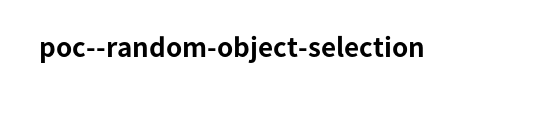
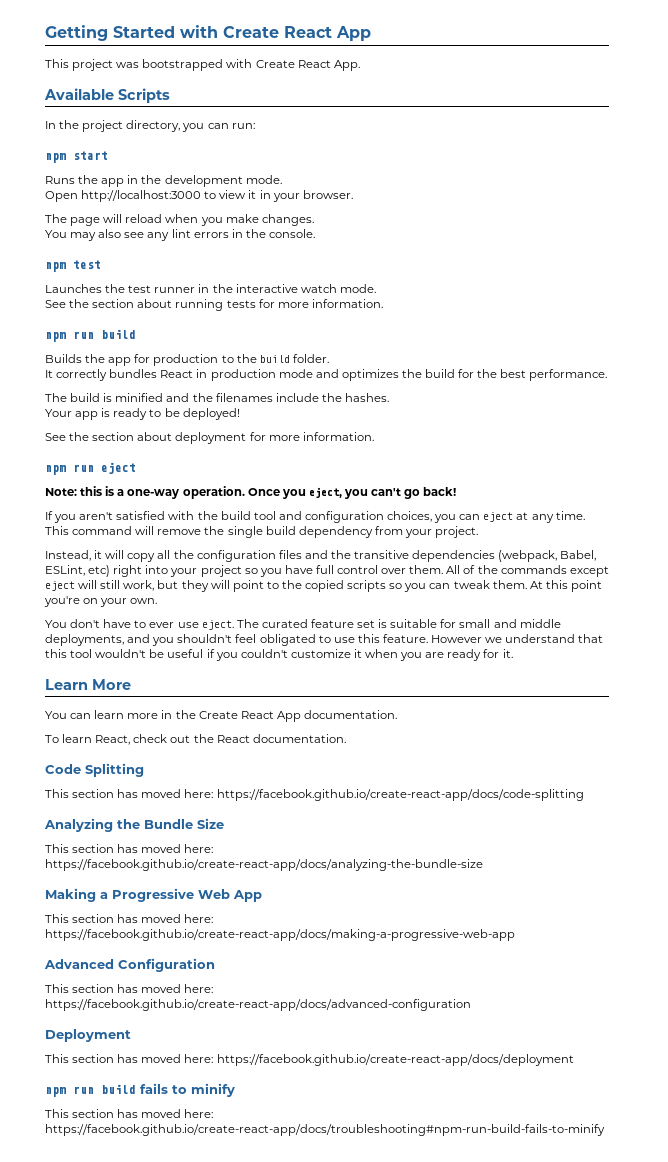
- poc--random-object-selection
+ Getting Started with Create React App
+ This project was bootstrapped with Create React App.
+ Available Scripts
+ In the project directory, you can run:
+ npm start
+ Runs the app in the development mode.
+ Open http://localhost:3000 to view it in your browser.
+ The page will reload when you make changes.
+ You may also see any lint errors in the console.
+ npm test
+ Launches the test runner in the interactive watch mode.
+ See the section about running tests for more information.
+ npm run build
+ Builds the app for production to the build folder.
+ It correctly bundles React in production mode and optimizes the build for the best performance.
+ The build is minified and the filenames include the hashes.
+ Your app is ready to be deployed!
+ See the section about deployment for more information.
+ npm run eject
+ Note: this is a one-way operation. Once you eject, you can't go back!
+ If you aren't satisfied with the build tool and configuration choices, you can eject at any time. This command will remove the single build dependency from your project.
+ Instead, it will copy all the configuration files and the transitive dependencies (webpack, Babel, ESLint, etc) right into your project so you have full control over them. All of the commands except eject will still work, but they will point to the copied scripts so you can tweak them. At this point you're on your own.
+ You don't have to ever use eject. The curated feature set is suitable for small and middle deployments, and you shouldn't feel obligated to use this feature. However we understand that this tool wouldn't be useful if you couldn't customize it when you are ready for it.
+ Learn More
+ You can learn more in the Create React App documentation.
+ To learn React, check out the React documentation.
+ Code Splitting
+ This section has moved here: https://facebook.github.io/create-react-app/docs/code-splitting
+ Analyzing the Bundle Size
+ This section has moved here: https://facebook.github.io/create-react-app/docs/analyzing-the-bundle-size
+ Making a Progressive Web App
+ This section has moved here: https://facebook.github.io/create-react-app/docs/making-a-progressive-web-app
+ Advanced Configuration
+ This section has moved here: https://facebook.github.io/create-react-app/docs/advanced-configuration
+ Deployment
+ This section has moved here: https://facebook.github.io/create-react-app/docs/deployment
+ npm run build fails to minify
+ This section has moved here: https://facebook.github.io/create-react-app/docs/troubleshooting#npm-run-build-fails-to-minify

